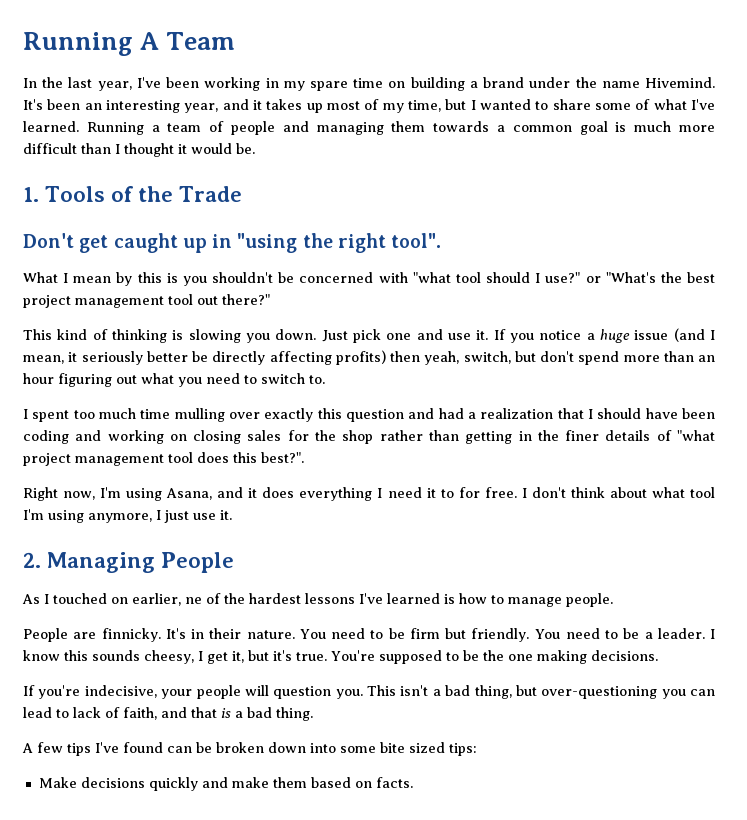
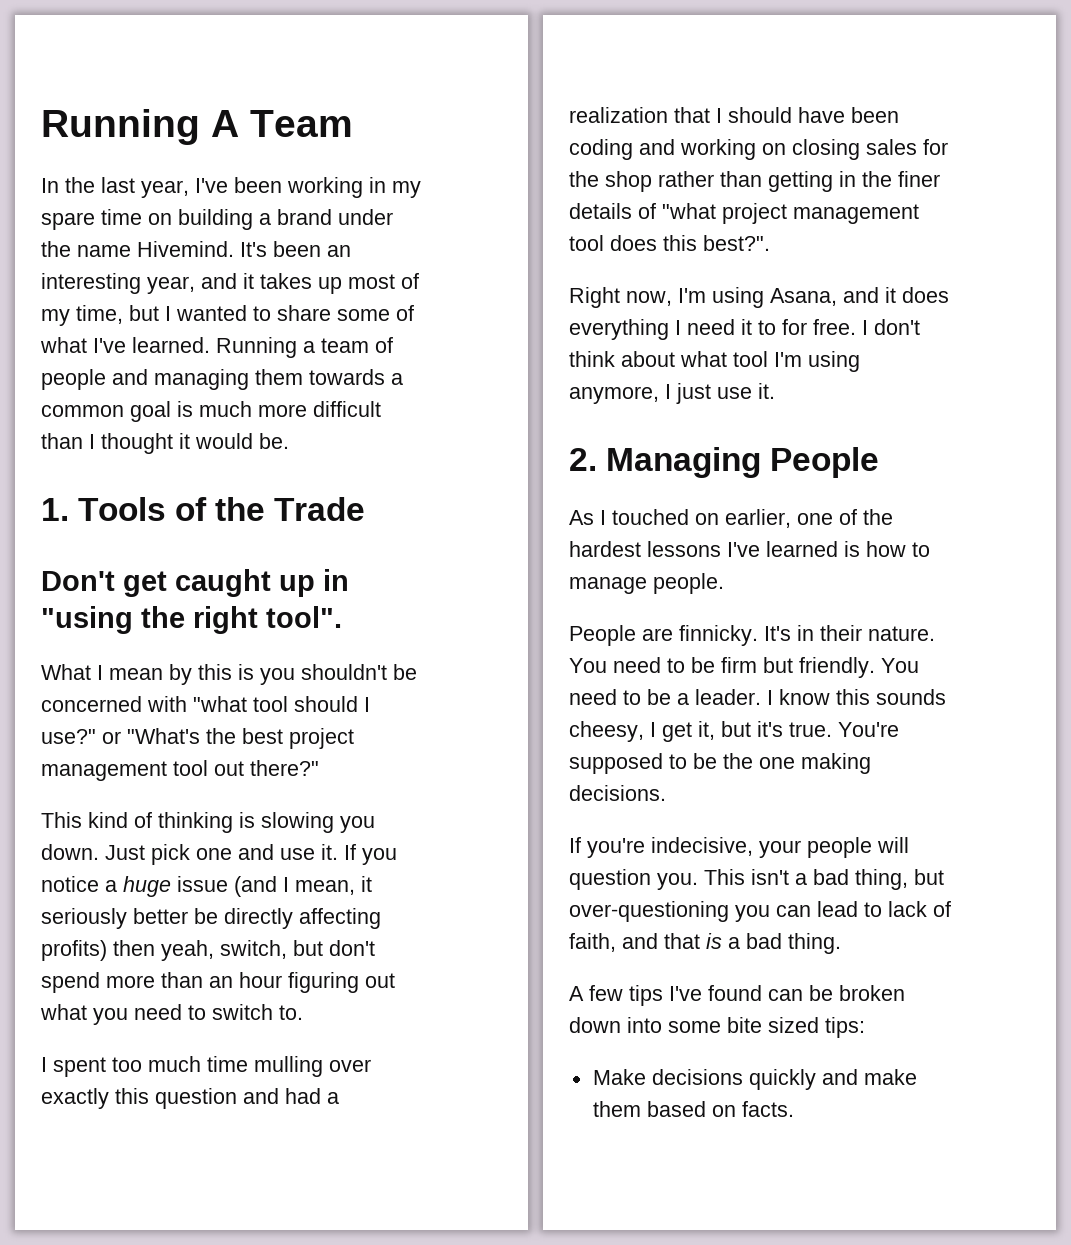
- As I touched on earlier, ne of the hardest lessons I've learned is how to manage people.
+ As I touched on earlier, one of the hardest lessons I've learned is how to manage people.

